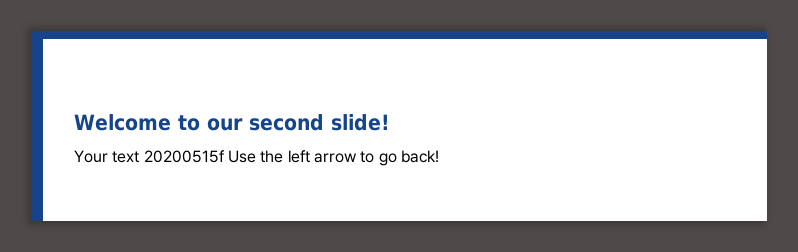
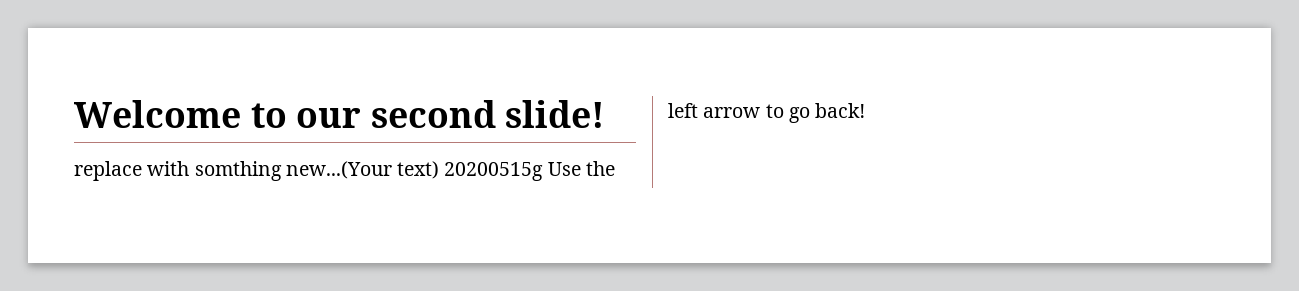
- Your text 20200515f Use the left arrow to go back!
+ replace with somthing new...(Your text) 20200515g Use the left arrow to go back!

